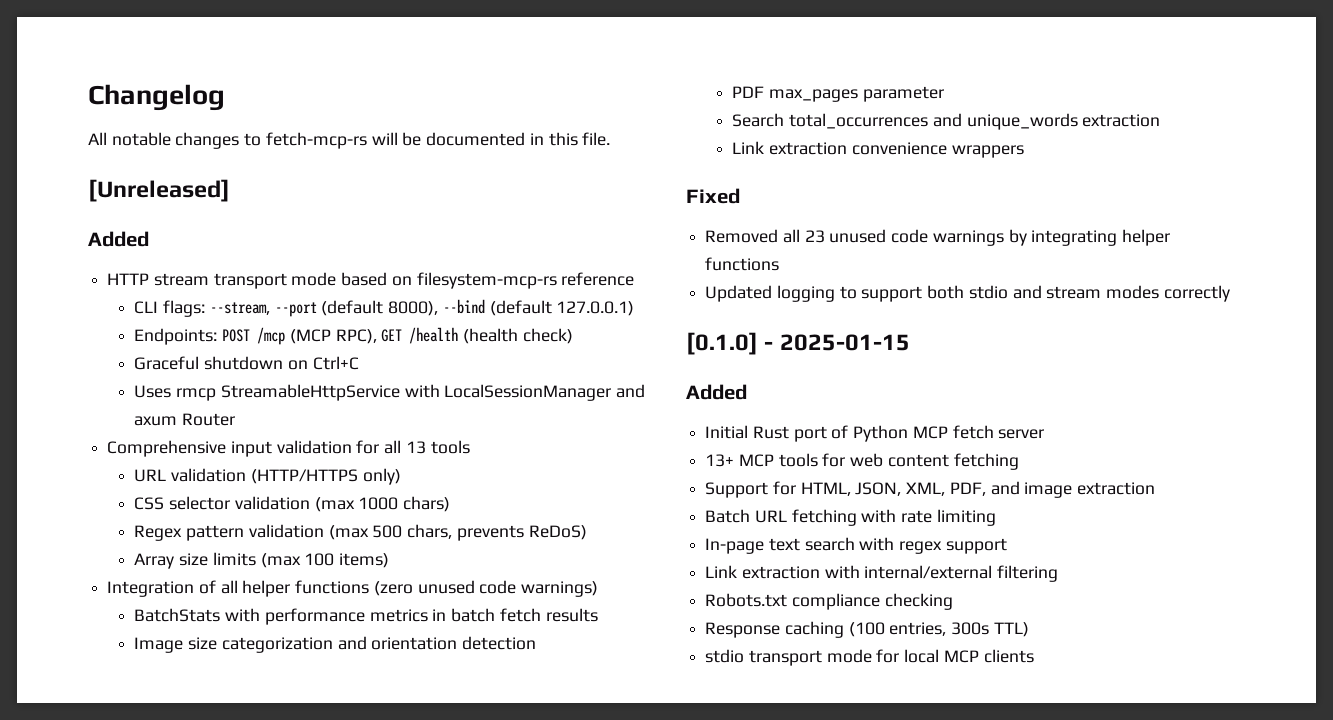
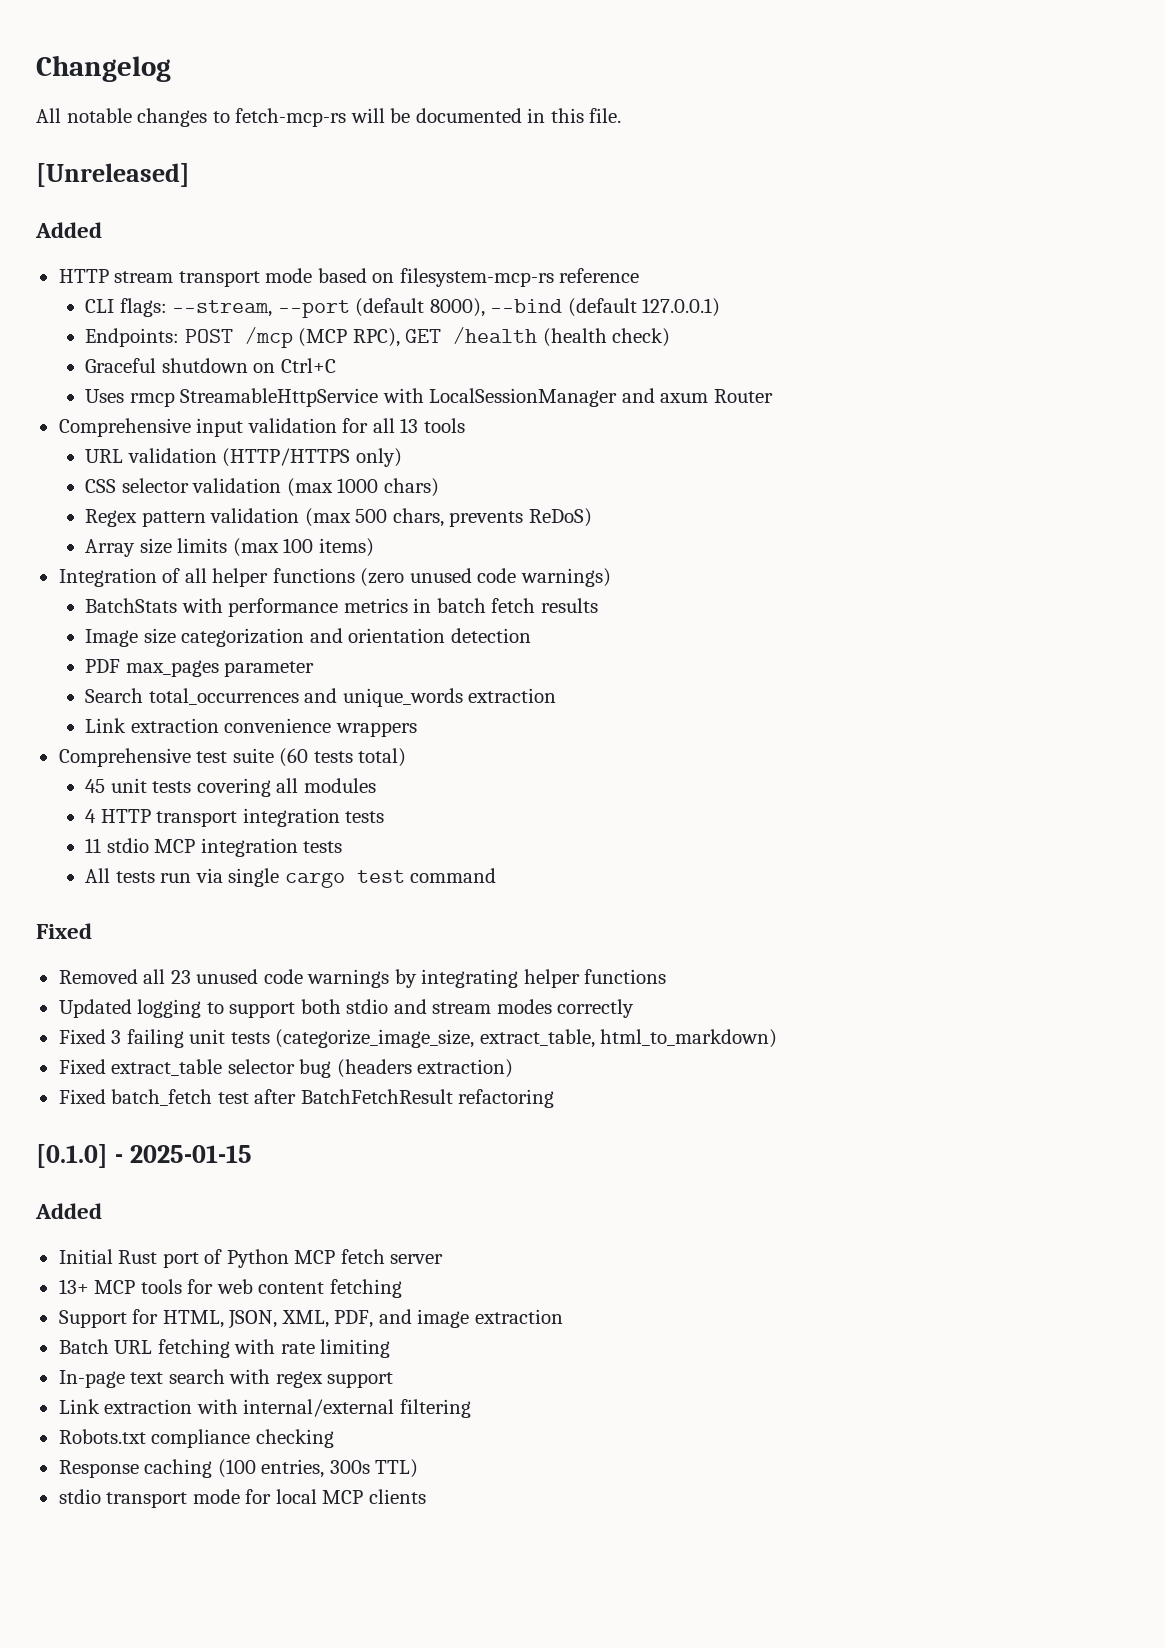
+ Comprehensive test suite (60 tests total)
+ 45 unit tests covering all modules
+ 4 HTTP transport integration tests
+ 11 stdio MCP integration tests
+ All tests run via single cargo test command
+ Fixed 3 failing unit tests (categorize_image_size, extract_table, html_to_markdown)
+ Fixed extract_table selector bug (headers extraction)
+ Fixed batch_fetch test after BatchFetchResult refactoring

